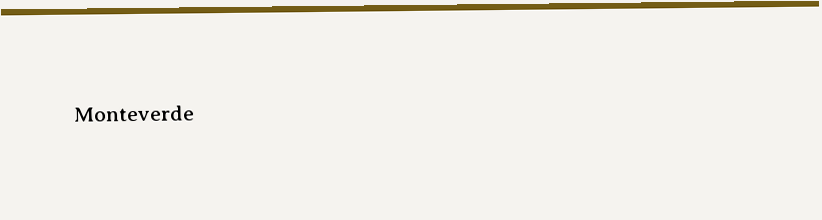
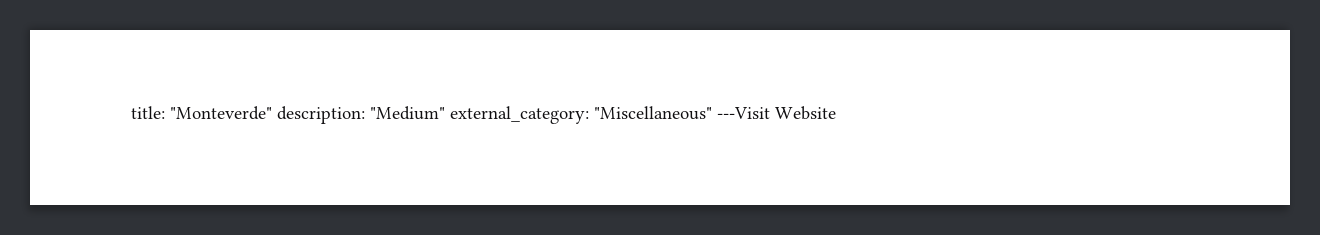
- Monteverde
+ title: "Monteverde" description: "Medium" external_category: "Miscellaneous" ---Visit Website

